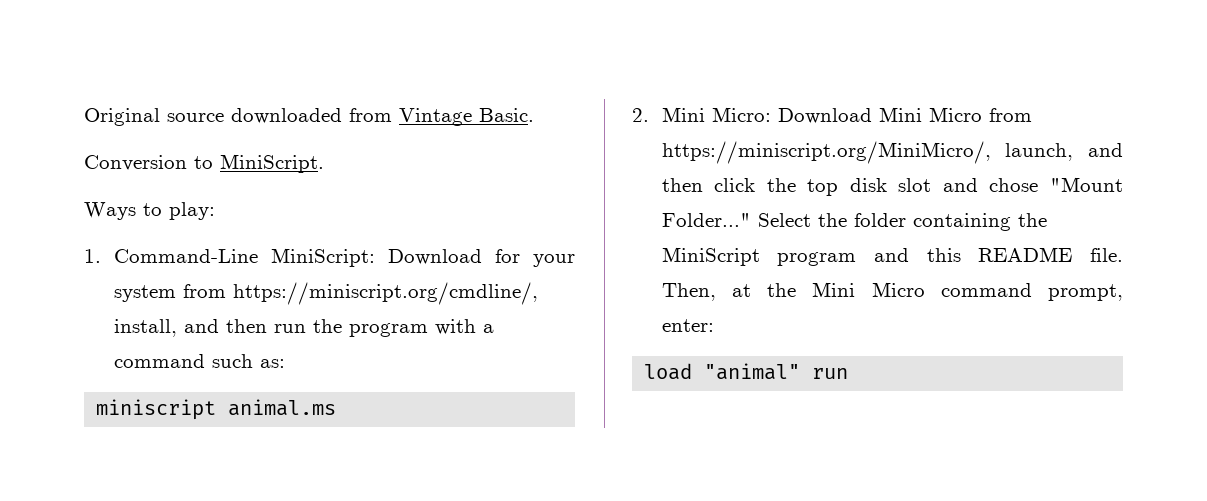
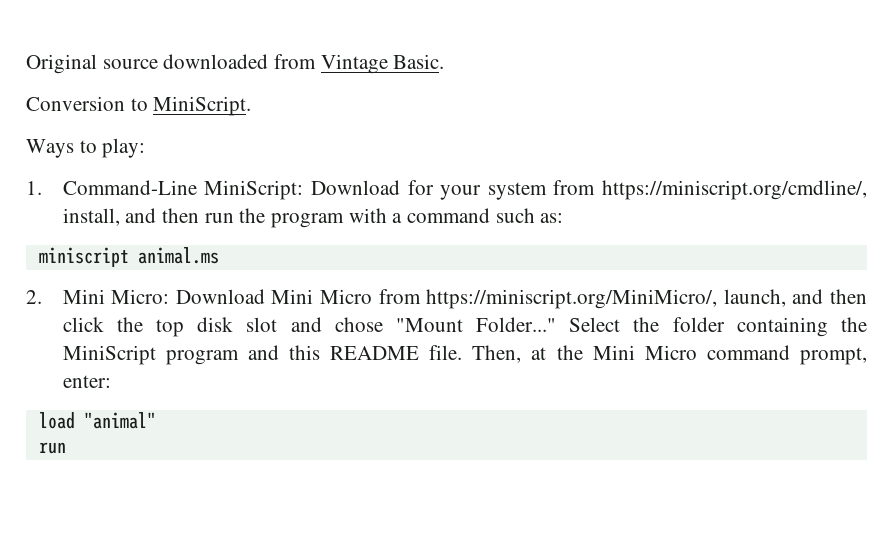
- load "animal" run
+ load "animal"
+ run

